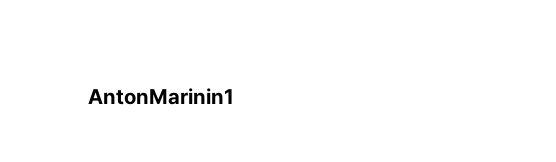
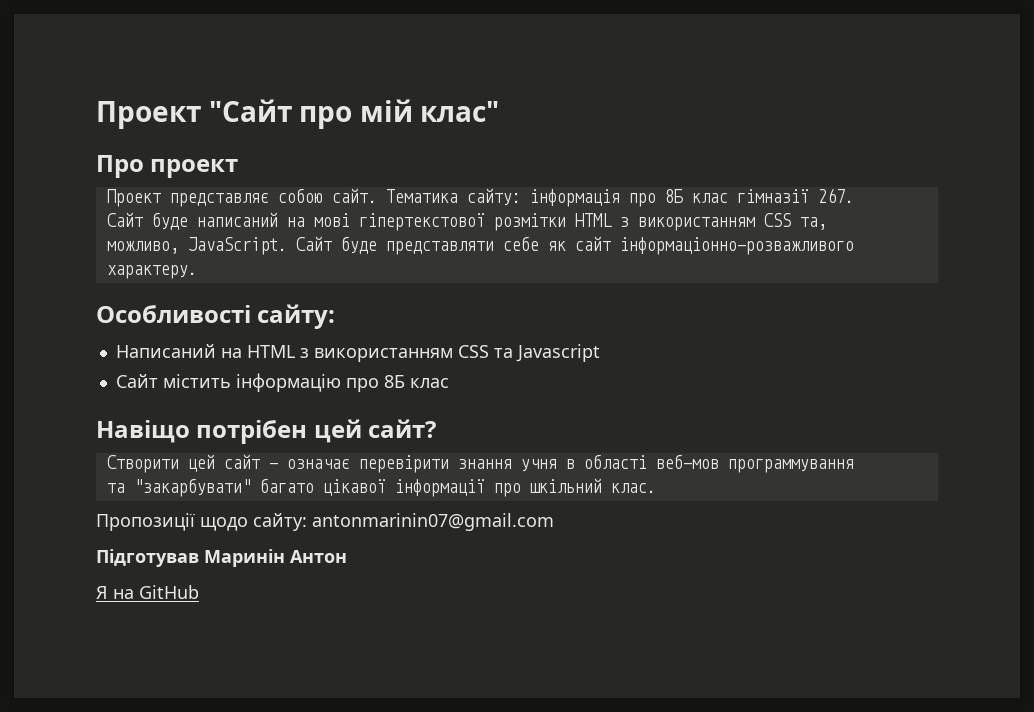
- AntonMarinin1
+ Проект "Сайт про мій клас"
+ Про проект
+ Проект представляє собою сайт. Тематика сайту: інформація про 8Б клас гімназії 267.
+ Сайт буде написаний на мові гіпертекстової розмітки HTML з використанням CSS та,
+ можливо, JavaScript. Сайт буде представляти себе як сайт інформаціонно-розважливого характеру.
+ Особливості сайту:
+ Написаний на HTML з використанням CSS та Javascript
+ Сайт містить інформацію про 8Б клас
+ Навіщо потрібен цей сайт?
+ Створити цей сайт - означає перевірити знання учня в області веб-мов программування
+ та "закарбувати" багато цікавої інформації про шкільний клас.
+ Пропозиції щодо сайту: antonmarinin07@gmail.com
+ Підготував Маринін Антон
+ Я на GitHub

